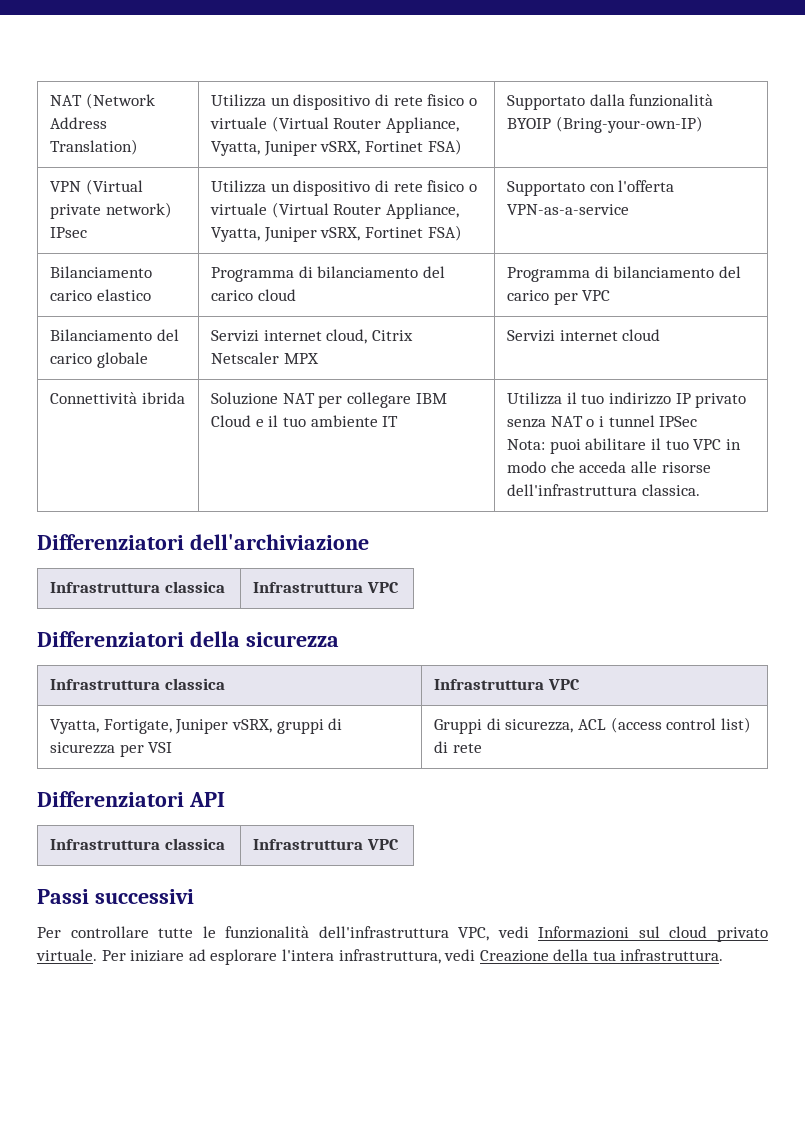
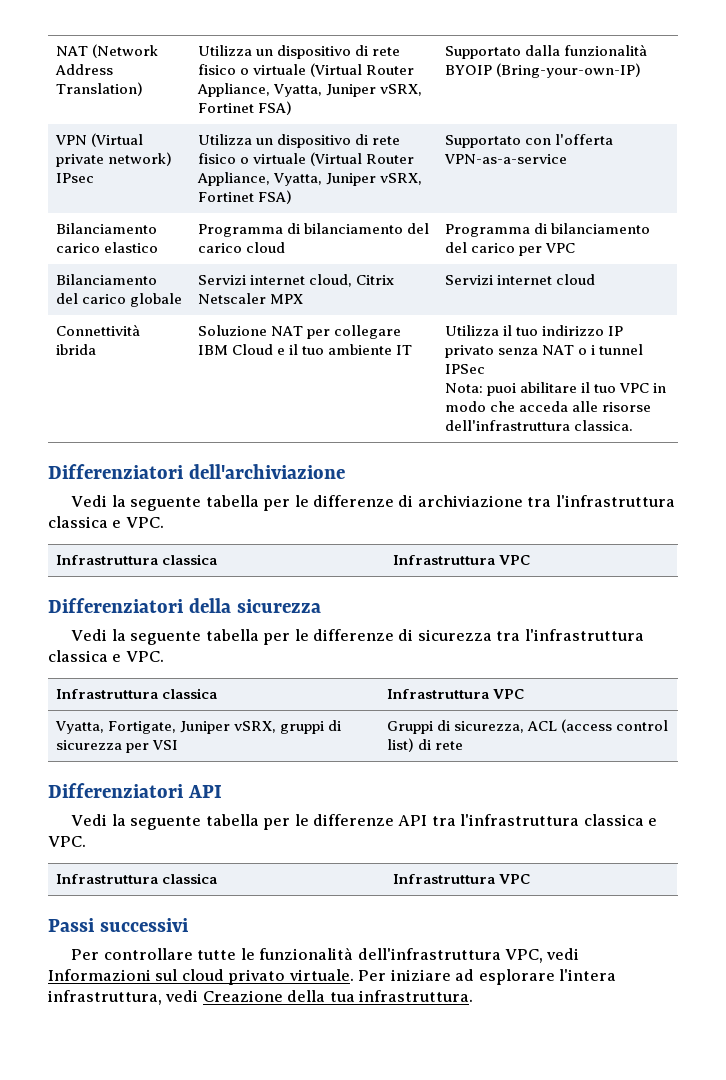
+ Vedi la seguente tabella per le differenze di archiviazione tra l'infrastruttura classica e VPC.
+ Vedi la seguente tabella per le differenze di sicurezza tra l'infrastruttura classica e VPC.
+ Vedi la seguente tabella per le differenze API tra l'infrastruttura classica e VPC.

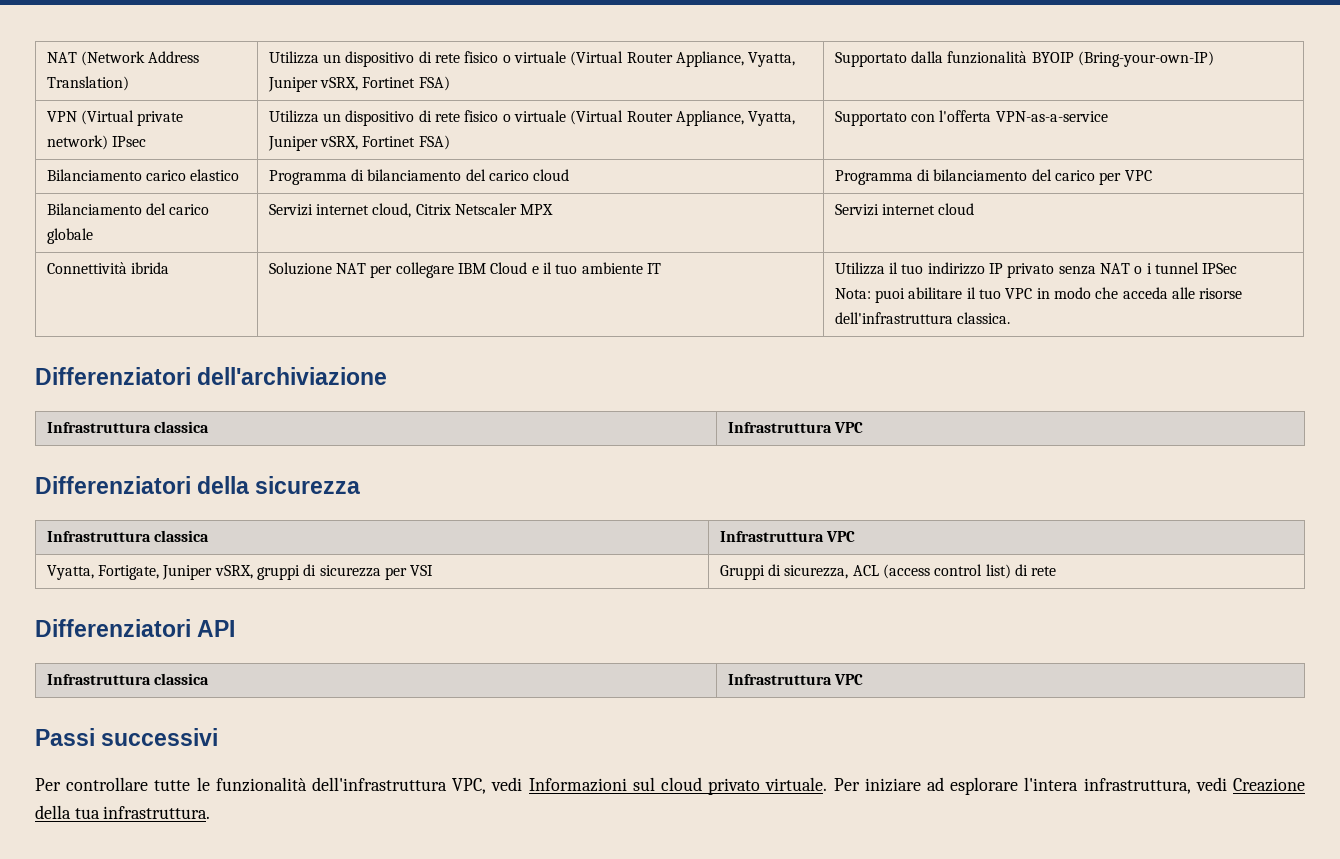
- Vedi la seguente tabella per le differenze di archiviazione tra l'infrastruttura classica e VPC.
- Vedi la seguente tabella per le differenze di sicurezza tra l'infrastruttura classica e VPC.
- Vedi la seguente tabella per le differenze API tra l'infrastruttura classica e VPC.

